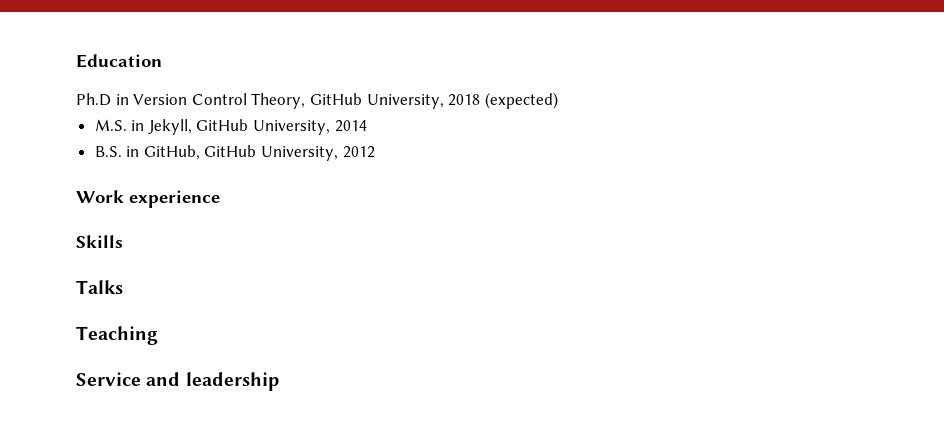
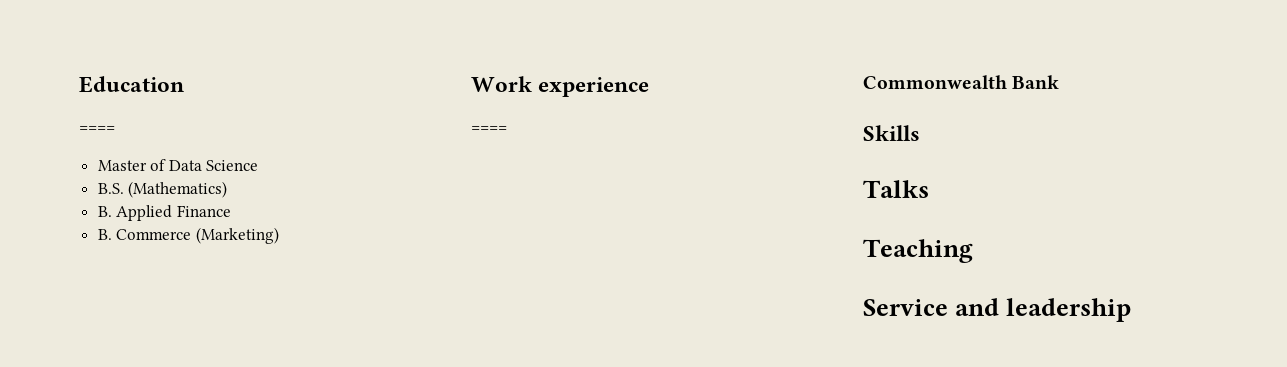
  Education
- Ph.D in Version Control Theory, GitHub University, 2018 (expected)
- M.S. in Jekyll, GitHub University, 2014
- B.S. in GitHub, GitHub University, 2012
+ ====
+ Master of Data Science
+ B.S. (Mathematics)
+ B. Applied Finance
+ B. Commerce (Marketing)
  Work experience
+ ====
+ Commonwealth Bank

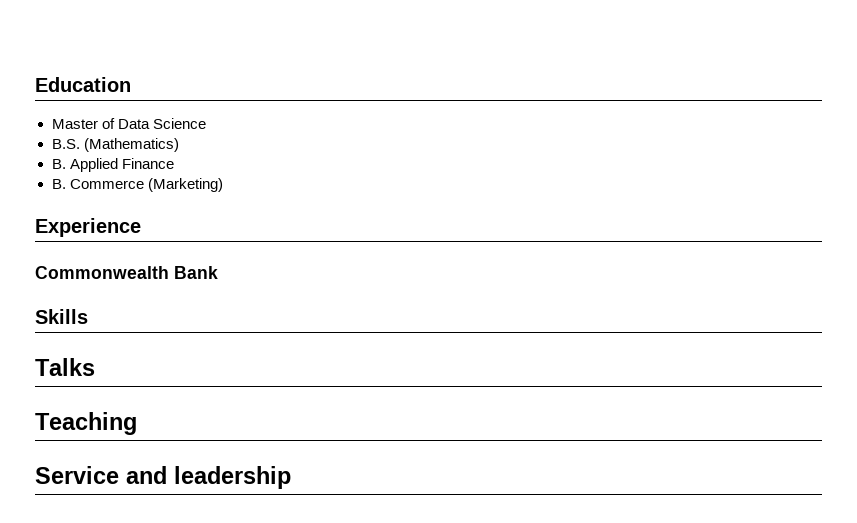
  Education
- ====
- Work experience
- ====
+ Experience

